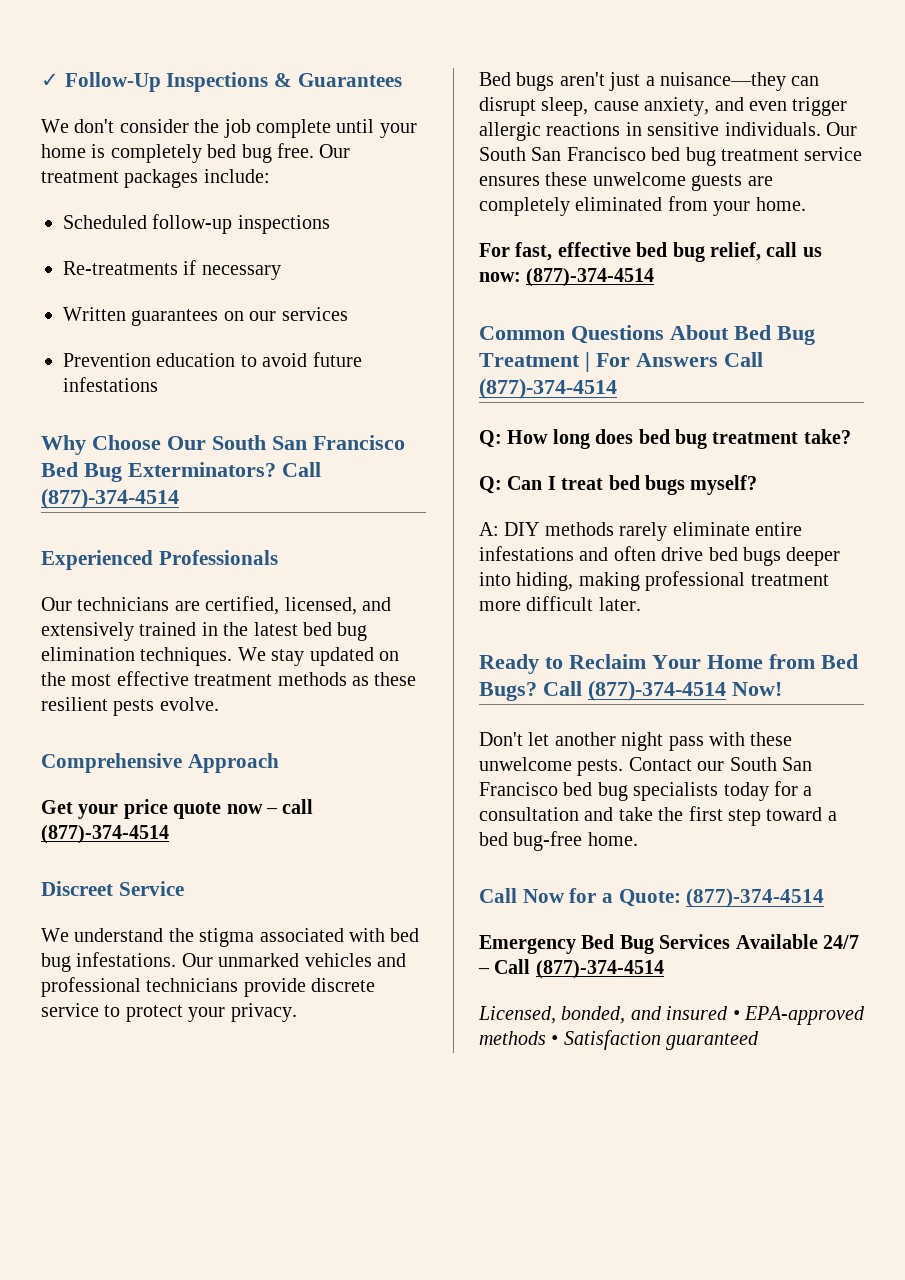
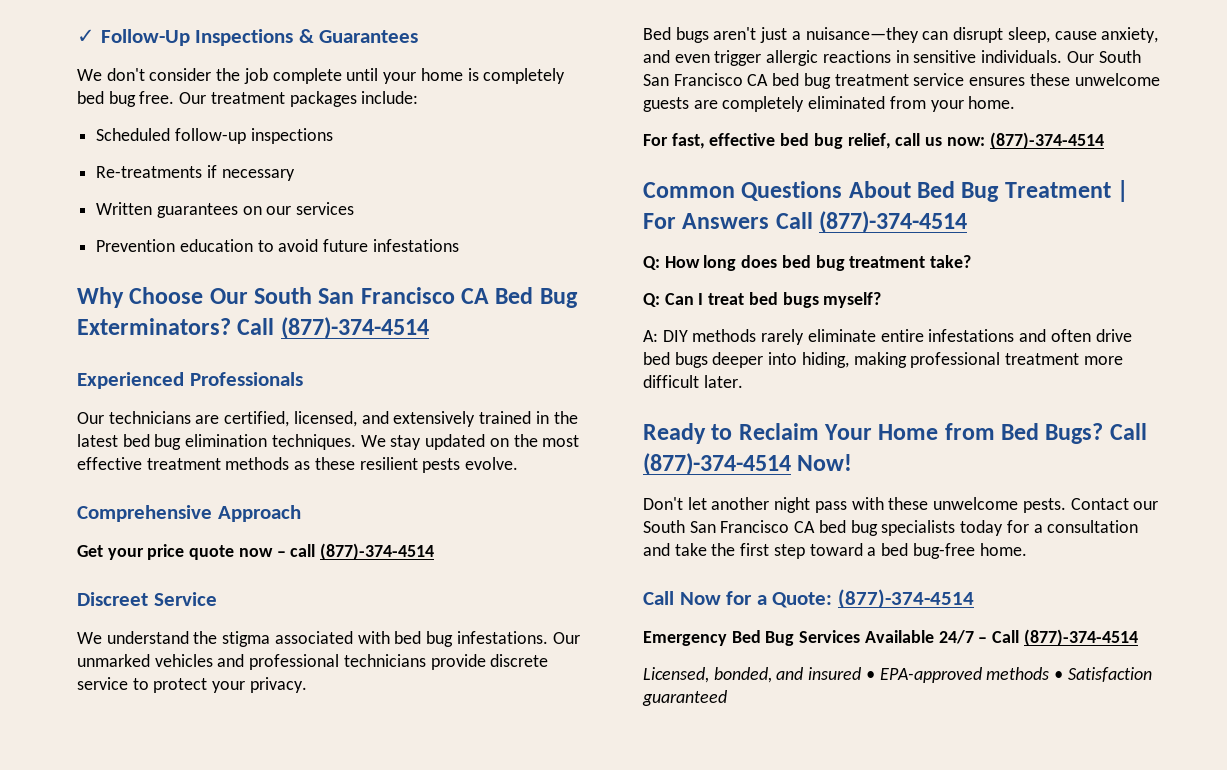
- Why Choose Our South San Francisco Bed Bug Exterminators?
+ Why Choose Our South San Francisco CA Bed Bug Exterminators?
- Our South San Francisco bed bug treatment service ensures these unwelcome guests are completely eliminated from your home.
+ Our South San Francisco CA bed bug treatment service ensures these unwelcome guests are completely eliminated from your home.
- Contact our South San Francisco bed bug specialists today for a consultation and take the first step toward a bed bug-free home.
+ Contact our South San Francisco CA bed bug specialists today for a consultation and take the first step toward a bed bug-free home.

